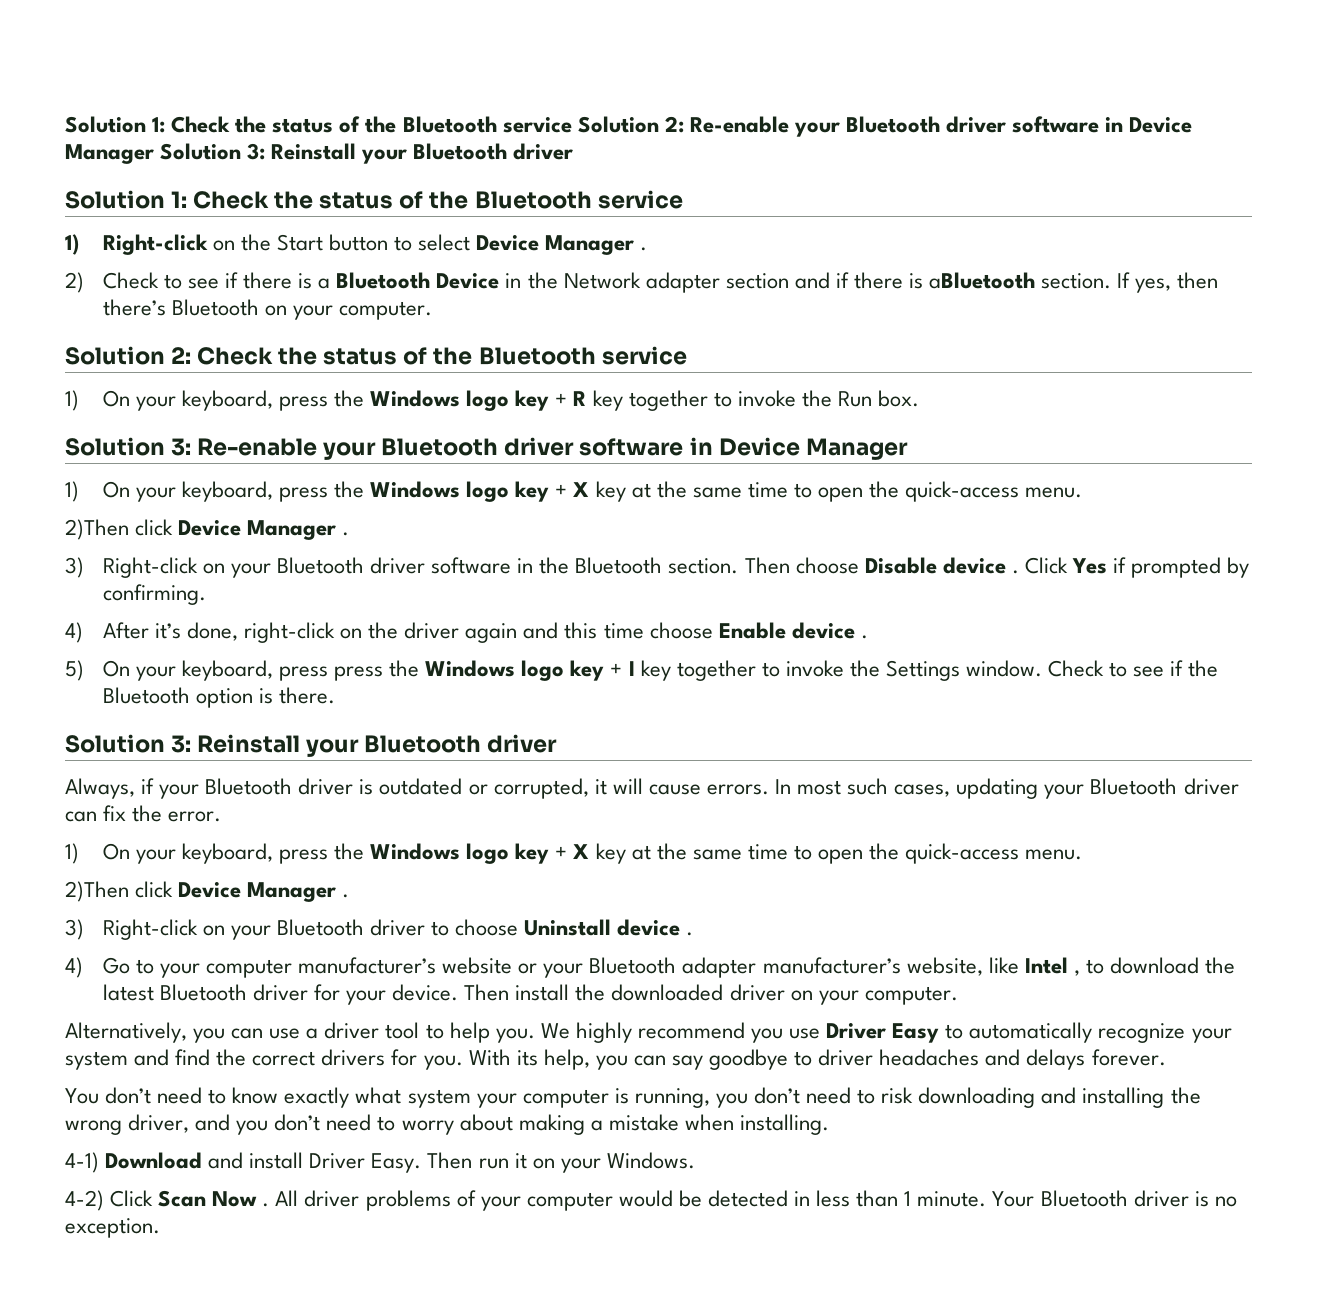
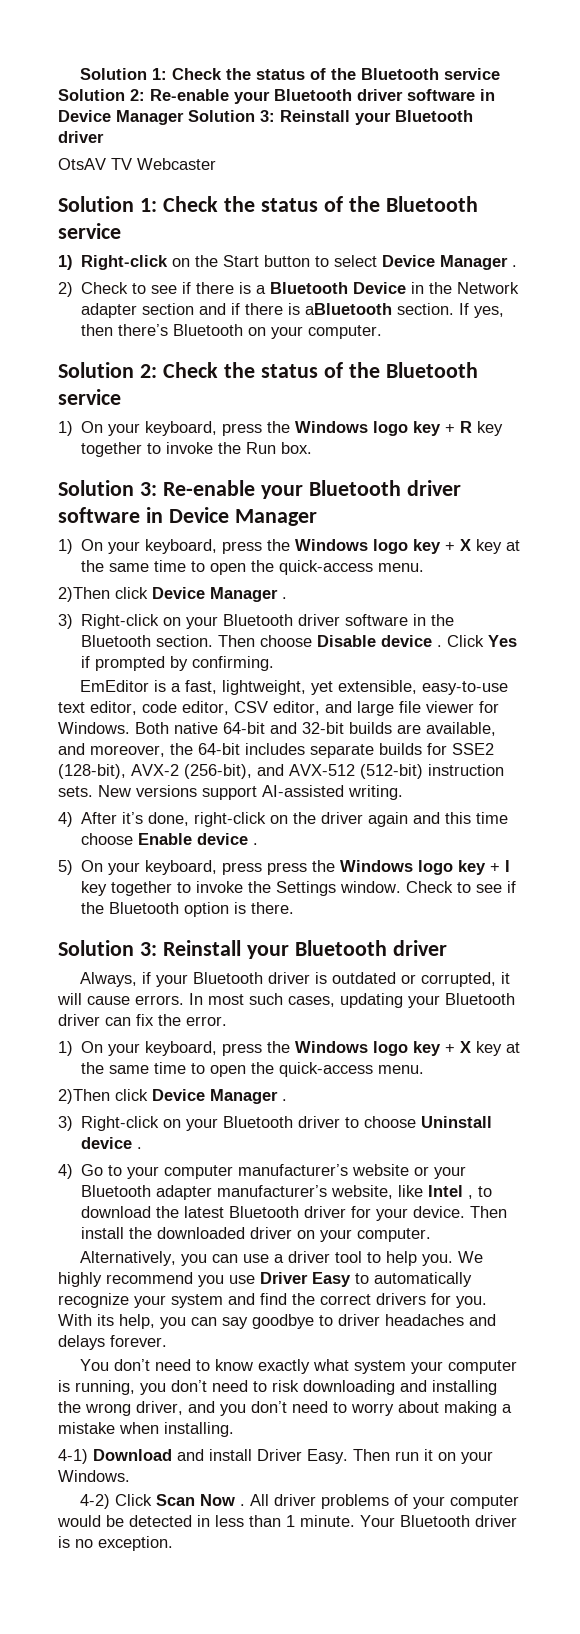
+ OtsAV TV Webcaster
+ EmEditor is a fast, lightweight, yet extensible, easy-to-use text editor, code editor, CSV editor, and large file viewer for Windows. Both native 64-bit and 32-bit builds are available, and moreover, the 64-bit includes separate builds for SSE2 (128-bit), AVX-2 (256-bit), and AVX-512 (512-bit) instruction sets. New versions support AI-assisted writing.

